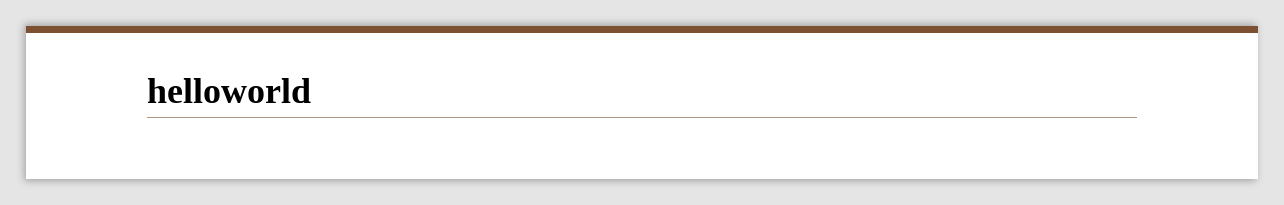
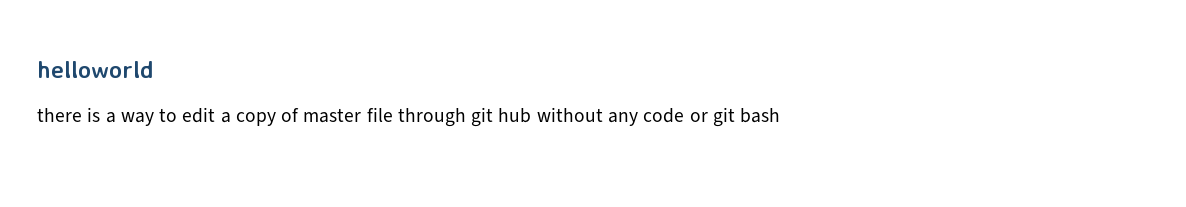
+ there is a way to edit a copy of master file through git hub without any code or git bash

